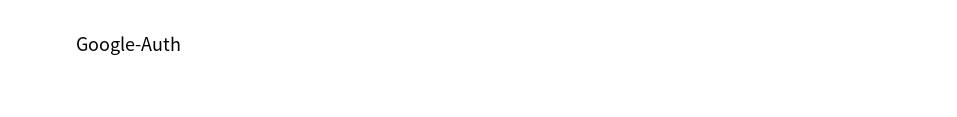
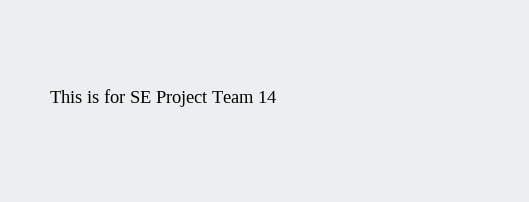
- Google-Auth
+ This is for SE Project Team 14

